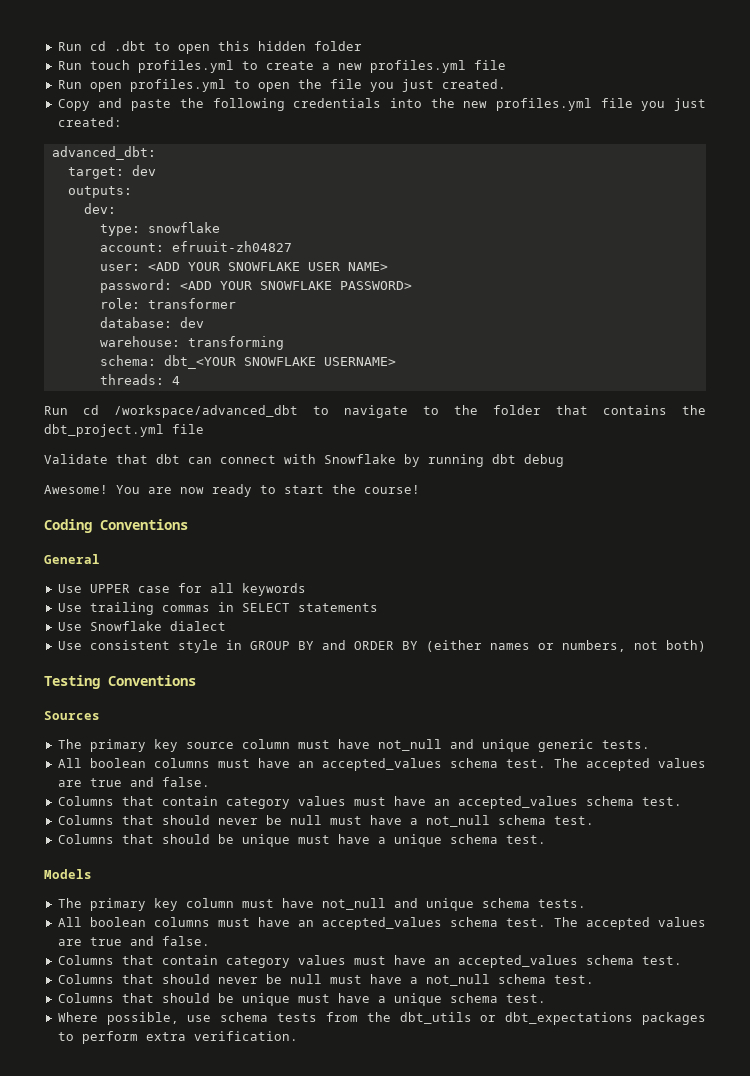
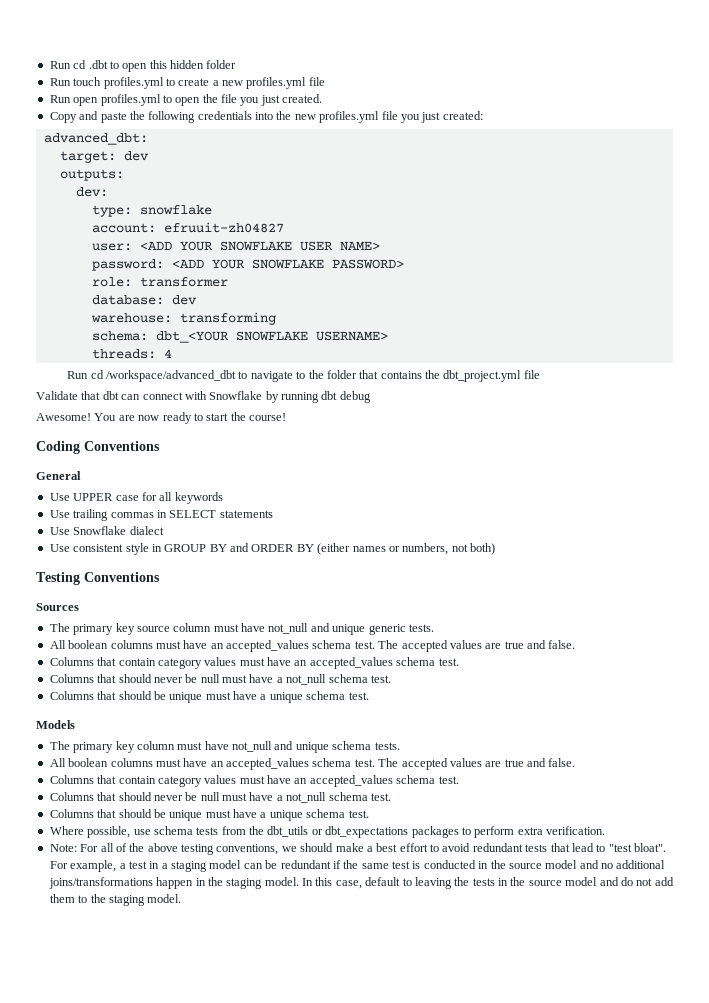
+ Note: For all of the above testing conventions, we should make a best effort to avoid redundant tests that lead to "test bloat". For example, a test in a staging model can be redundant if the same test is conducted in the source model and no additional joins/transformations happen in the staging model. In this case, default to leaving the tests in the source model and do not add them to the staging model.

